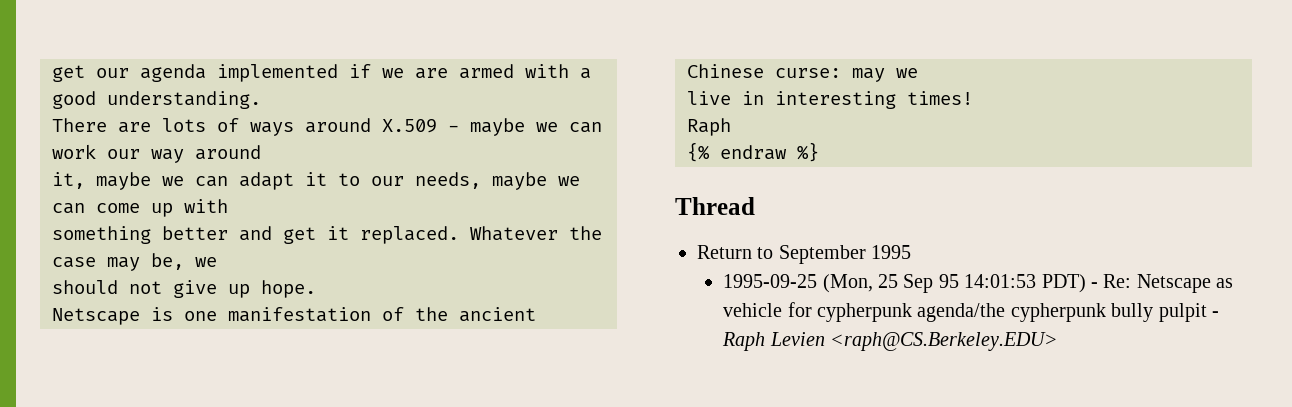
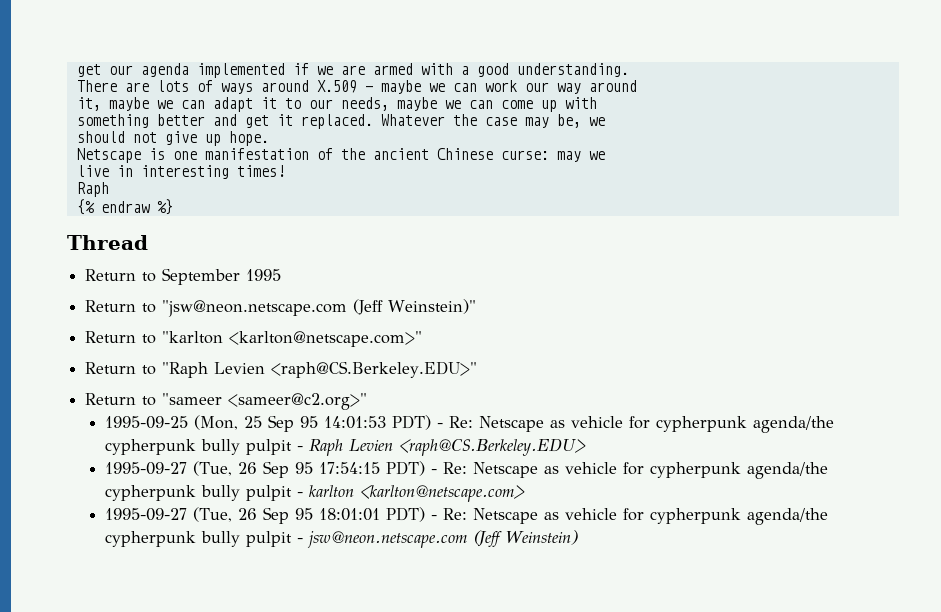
+ Return to "jsw@neon.netscape.com (Jeff Weinstein)"
+ Return to "karlton <karlton@netscape.com>"
+ Return to "Raph Levien <raph@CS.Berkeley.EDU>"
+ Return to "sameer <sameer@c2.org>"
+ 1995-09-27 (Tue, 26 Sep 95 17:54:15 PDT) - Re: Netscape as vehicle for cypherpunk agenda/the cypherpunk bully pulpit - karlton <karlton@netscape.com>
+ 1995-09-27 (Tue, 26 Sep 95 18:01:01 PDT) - Re: Netscape as vehicle for cypherpunk agenda/the cypherpunk bully pulpit - jsw@neon.netscape.com (Jeff Weinstein)

